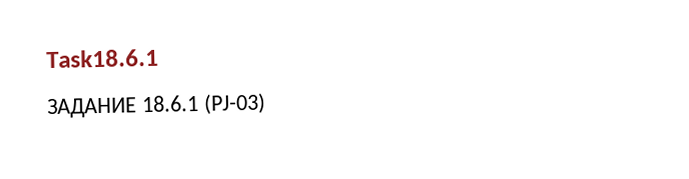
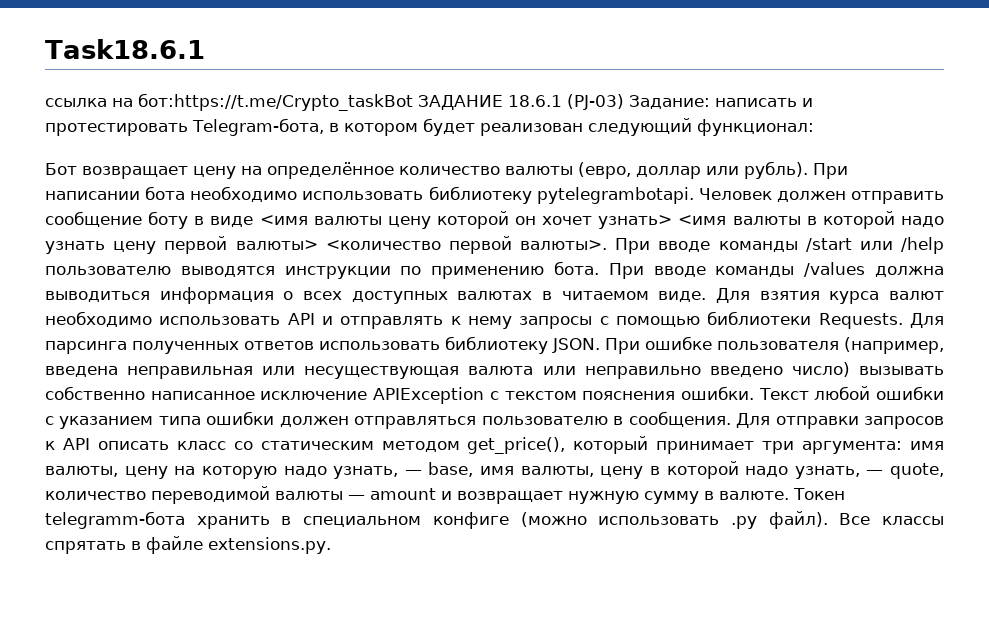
- ЗАДАНИЕ 18.6.1 (PJ-03)
+ ссылка на бот:https://t.me/Crypto_taskBot ЗАДАНИЕ 18.6.1 (PJ-03) Задание: написать и протестировать Telegram-бота, в котором будет реализован следующий функционал:
+ Бот возвращает цену на определённое количество валюты (евро, доллар или рубль). При написании бота необходимо использовать библиотеку pytelegrambotapi. Человек должен отправить сообщение боту в виде <имя валюты цену которой он хочет узнать> <имя валюты в которой надо узнать цену первой валюты> <количество первой валюты>. При вводе команды /start или /help пользователю выводятся инструкции по применению бота. При вводе команды /values должна выводиться информация о всех доступных валютах в читаемом виде. Для взятия курса валют необходимо использовать API и отправлять к нему запросы с помощью библиотеки Requests. Для парсинга полученных ответов использовать библиотеку JSON. При ошибке пользователя (например, введена неправильная или несуществующая валюта или неправильно введено число) вызывать собственно написанное исключение APIException с текстом пояснения ошибки. Текст любой ошибки с указанием типа ошибки должен отправляться пользователю в сообщения. Для отправки запросов к API описать класс со статическим методом get_price(), который принимает три аргумента: имя валюты, цену на которую надо узнать, — base, имя валюты, цену в которой надо узнать, — quote, количество переводимой валюты — amount и возвращает нужную сумму в валюте. Токен telegramm-бота хранить в специальном конфиге (можно использовать .py файл). Все классы спрятать в файле extensions.py.

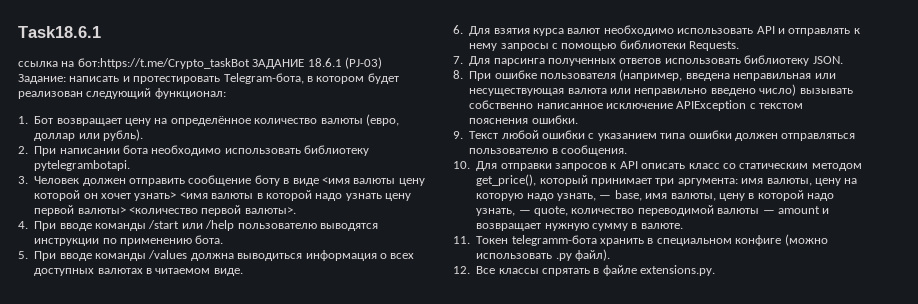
- Бот возвращает цену на определённое количество валюты (евро, доллар или рубль). При написании бота необходимо использовать библиотеку pytelegrambotapi. Человек должен отправить сообщение боту в виде <имя валюты цену которой он хочет узнать> <имя валюты в которой надо узнать цену первой валюты> <количество первой валюты>. При вводе команды /start или /help пользователю выводятся инструкции по применению бота. При вводе команды /values должна выводиться информация о всех доступных валютах в читаемом виде. Для взятия курса валют необходимо использовать API и отправлять к нему запросы с помощью библиотеки Requests. Для парсинга полученных ответов использовать библиотеку JSON. При ошибке пользователя (например, введена неправильная или несуществующая валюта или неправильно введено число) вызывать собственно написанное исключение APIException с текстом пояснения ошибки. Текст любой ошибки с указанием типа ошибки должен отправляться пользователю в сообщения. Для отправки запросов к API описать класс со статическим методом get_price(), который принимает три аргумента:
+ 1. Бот возвращает цену на определённое количество валюты (евро, доллар или рубль).
+ 2. При написании бота необходимо использовать библиотеку pytelegrambotapi.
+ 3. Человек должен отправить сообщение боту в виде <имя валюты цену которой он хочет узнать> <имя валюты в которой надо узнать цену первой валюты> <количество первой валюты>.
+ 4. При вводе команды /start или /help пользователю выводятся инструкции по применению бота.
+ 5. При вводе команды /values должна выводиться информация о всех доступных валютах в читаемом виде.
+ 6. Для взятия курса валют необходимо использовать API и отправлять к нему запросы с помощью библиотеки Requests.
+ 7. Для парсинга полученных ответов использовать библиотеку JSON.
+ 8. При ошибке пользователя (например, введена неправильная или несуществующая валюта или неправильно введено число) вызывать собственно написанное исключение APIException с текстом пояснения ошибки.
+ 9. Текст любой ошибки с указанием типа ошибки должен отправляться пользователю в сообщения.
+ 10. Для отправки запросов к API описать класс со статическим методом get_price(), который принимает три аргумента:
- имя валюты, цену на которую надо узнать, — base, имя валюты, цену в которой надо узнать, — quote, количество переводимой валюты — amount и возвращает нужную сумму в валюте. Токен telegramm-бота хранить в специальном конфиге (можно использовать .py файл). Все классы спрятать в файле extensions.py.
+ имя валюты, цену на которую надо узнать, — base, имя валюты, цену в которой надо узнать, — quote, количество переводимой валюты — amount и возвращает нужную сумму в валюте.
+ 11. Токен telegramm-бота хранить в специальном конфиге (можно использовать .py файл).
+ 12. Все классы спрятать в файле extensions.py.

